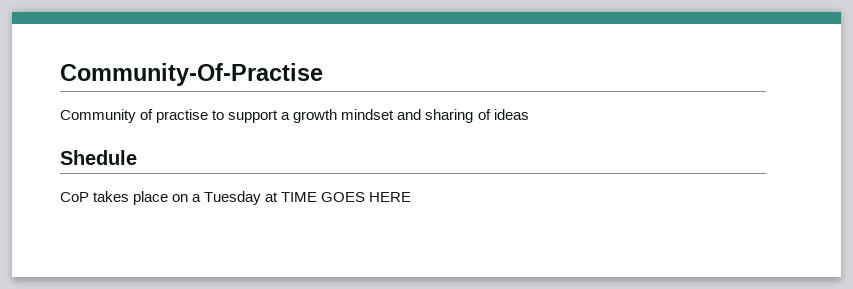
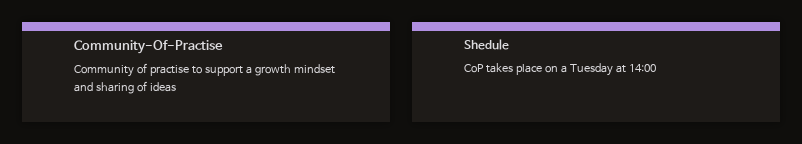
- CoP takes place on a Tuesday at TIME GOES HERE
+ CoP takes place on a Tuesday at 14:00

